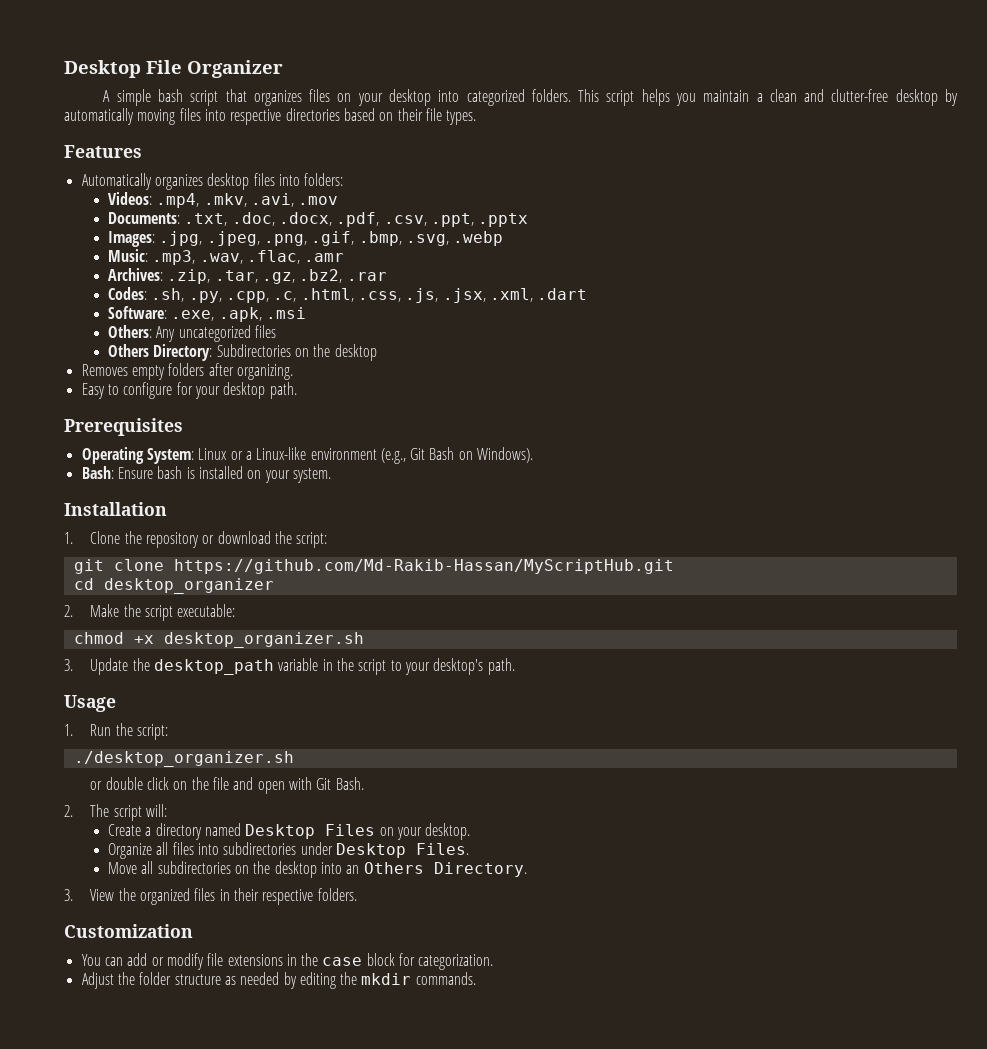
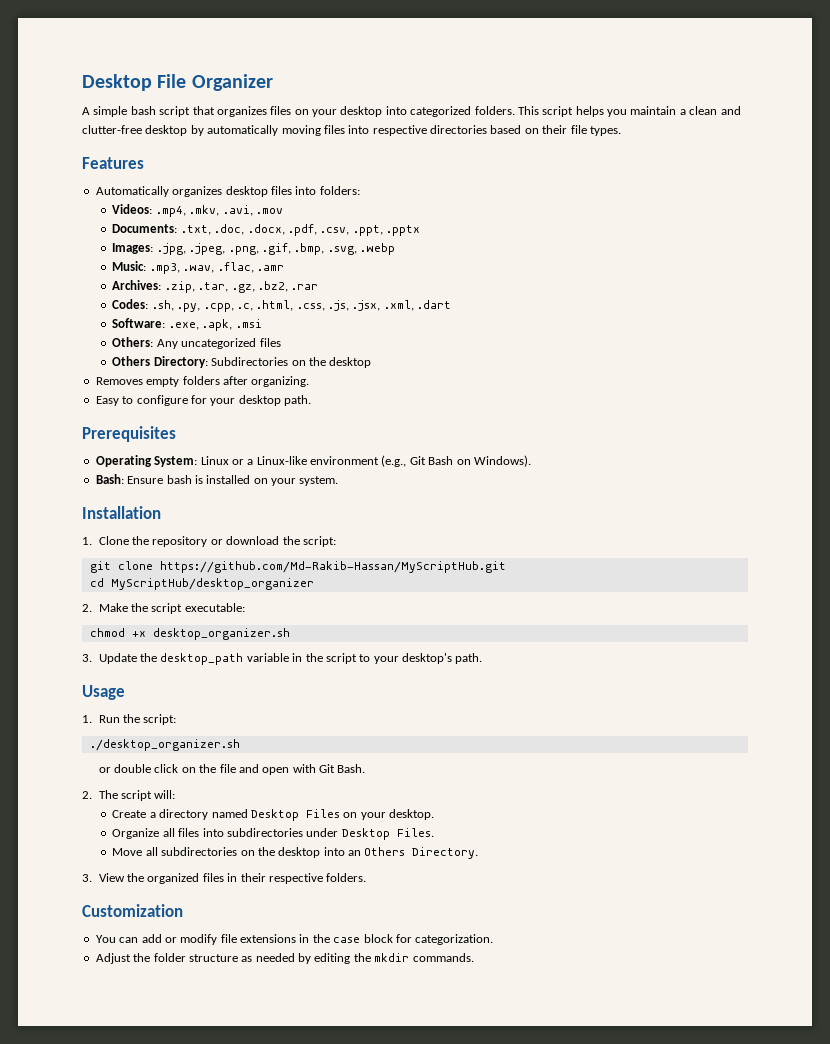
- cd desktop_organizer
+ cd MyScriptHub/desktop_organizer

